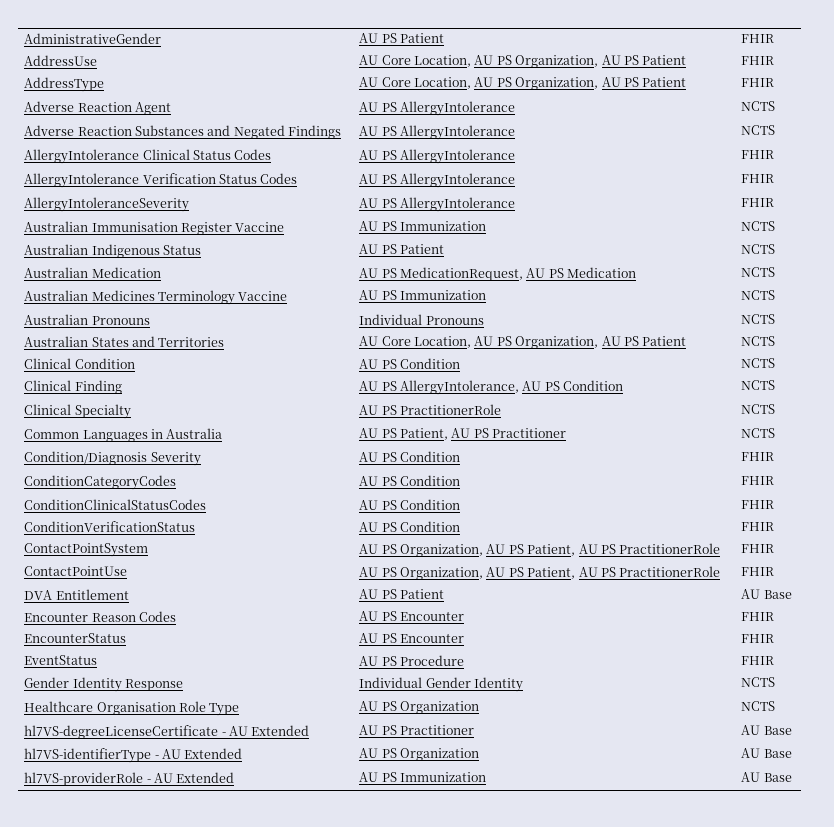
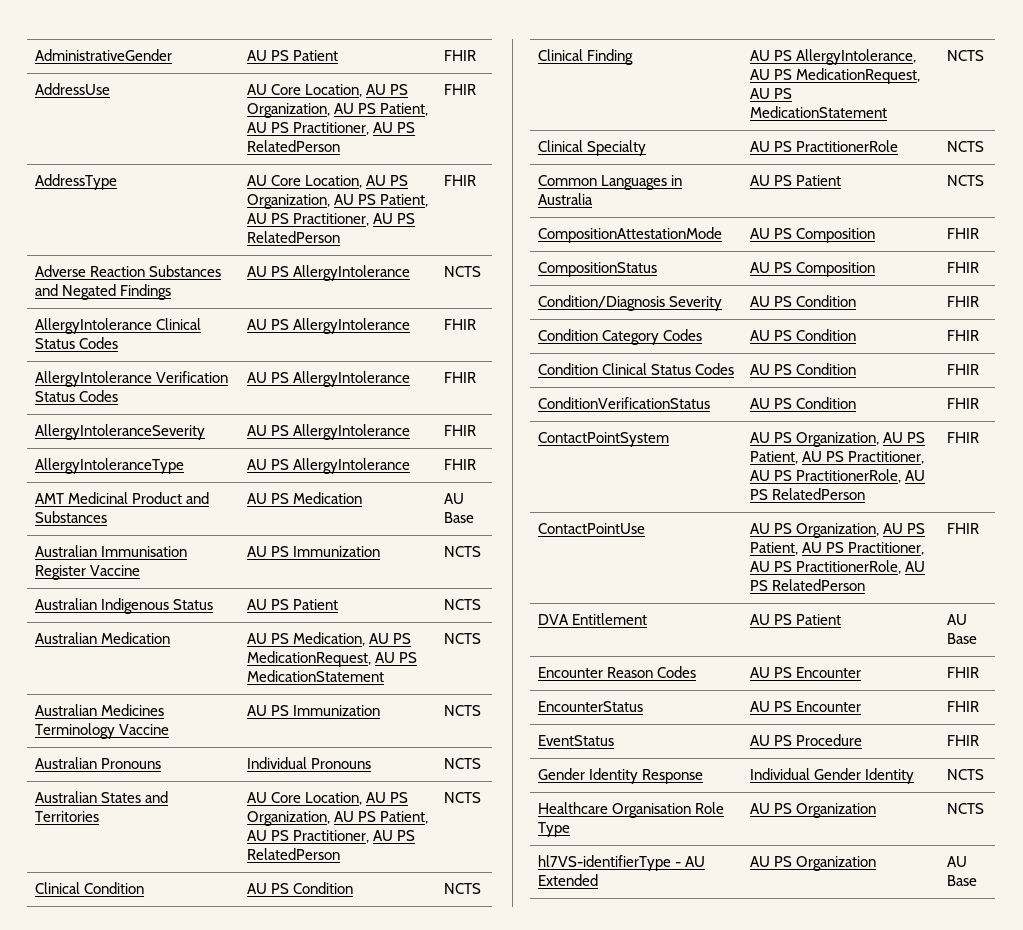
- AddressUse | AU Core Location, AU PS Organization, AU PS Patient | FHIR
+ AddressUse | AU Core Location, AU PS Organization, AU PS Patient, AU PS Practitioner, AU PS RelatedPerson | FHIR
- AddressType | AU Core Location, AU PS Organization, AU PS Patient | FHIR
- Adverse Reaction Agent | AU PS AllergyIntolerance | NCTS
+ AddressType | AU Core Location, AU PS Organization, AU PS Patient, AU PS Practitioner, AU PS RelatedPerson | FHIR
+ AllergyIntoleranceType | AU PS AllergyIntolerance | FHIR
+ AMT Medicinal Product and Substances | AU PS Medication | AU Base
- Australian Medication | AU PS MedicationRequest, AU PS Medication | NCTS
+ Australian Medication | AU PS Medication, AU PS MedicationRequest, AU PS MedicationStatement | NCTS
- Australian States and Territories | AU Core Location, AU PS Organization, AU PS Patient | NCTS
+ Australian States and Territories | AU Core Location, AU PS Organization, AU PS Patient, AU PS Practitioner, AU PS RelatedPerson | NCTS
- Clinical Finding | AU PS AllergyIntolerance, AU PS Condition | NCTS
+ Clinical Finding | AU PS AllergyIntolerance, AU PS MedicationRequest, AU PS MedicationStatement | NCTS
- Common Languages in Australia | AU PS Patient, AU PS Practitioner | NCTS
+ Common Languages in Australia | AU PS Patient | NCTS
+ CompositionAttestationMode | AU PS Composition | FHIR
+ CompositionStatus | AU PS Composition | FHIR
- ConditionCategoryCodes | AU PS Condition | FHIR
- ConditionClinicalStatusCodes | AU PS Condition | FHIR
+ Condition Category Codes | AU PS Condition | FHIR
+ Condition Clinical Status Codes | AU PS Condition | FHIR
- ContactPointSystem | AU PS Organization, AU PS Patient, AU PS PractitionerRole | FHIR
+ ContactPointSystem | AU PS Organization, AU PS Patient, AU PS Practitioner, AU PS PractitionerRole, AU PS RelatedPerson | FHIR
- ContactPointUse | AU PS Organization, AU PS Patient, AU PS PractitionerRole | FHIR
+ ContactPointUse | AU PS Organization, AU PS Patient, AU PS Practitioner, AU PS PractitionerRole, AU PS RelatedPerson | FHIR
- hl7VS-degreeLicenseCertificate - AU Extended | AU PS Practitioner | AU Base
- hl7VS-providerRole - AU Extended | AU PS Immunization | AU Base

